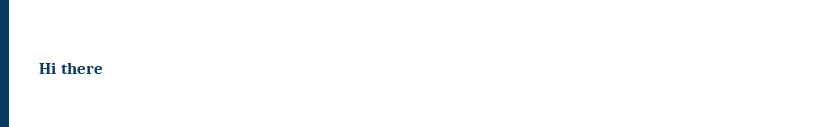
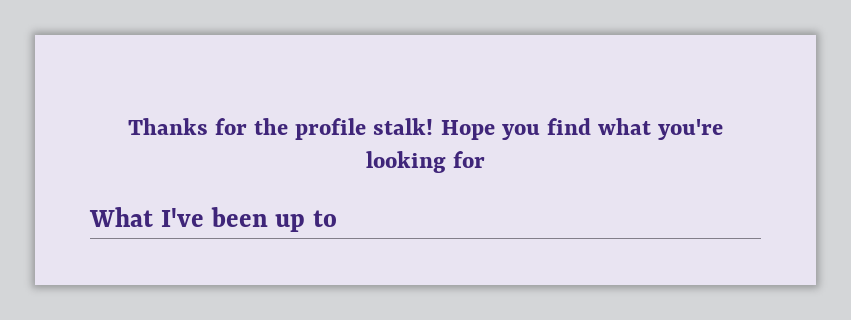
- Hi there
+ Thanks for the profile stalk! Hope you find what you're looking for
+ What I've been up to

